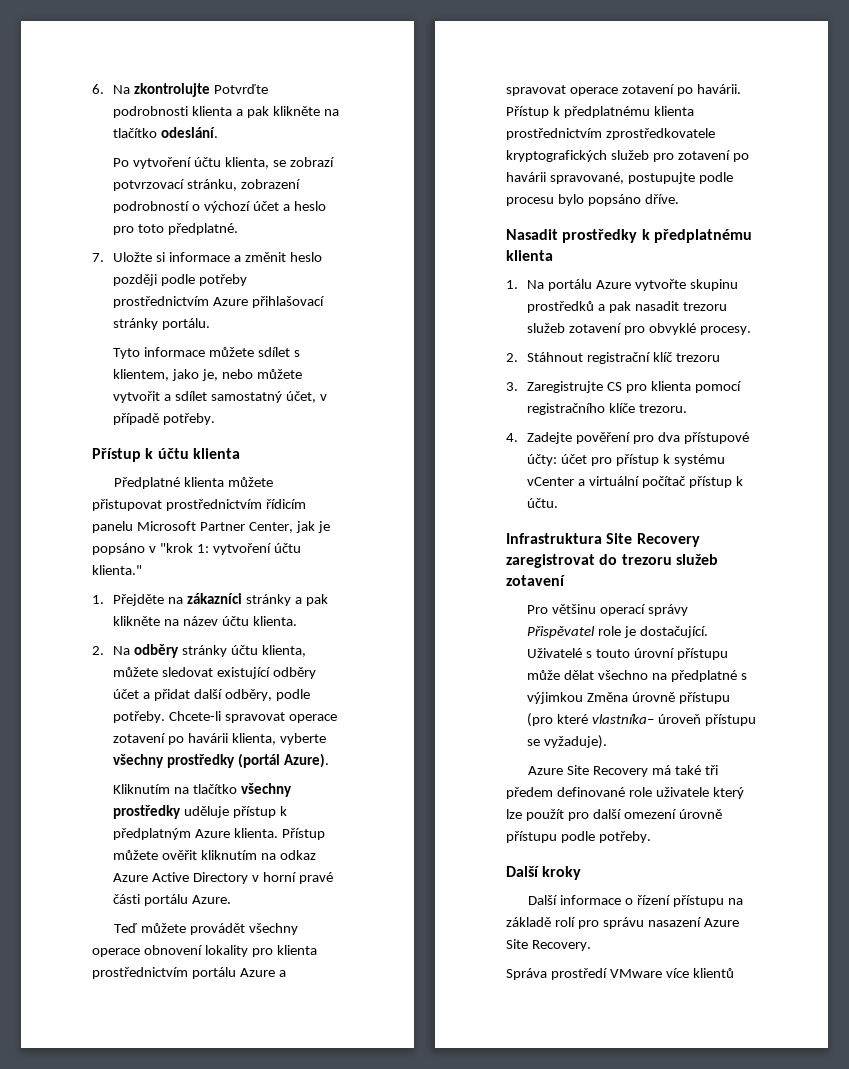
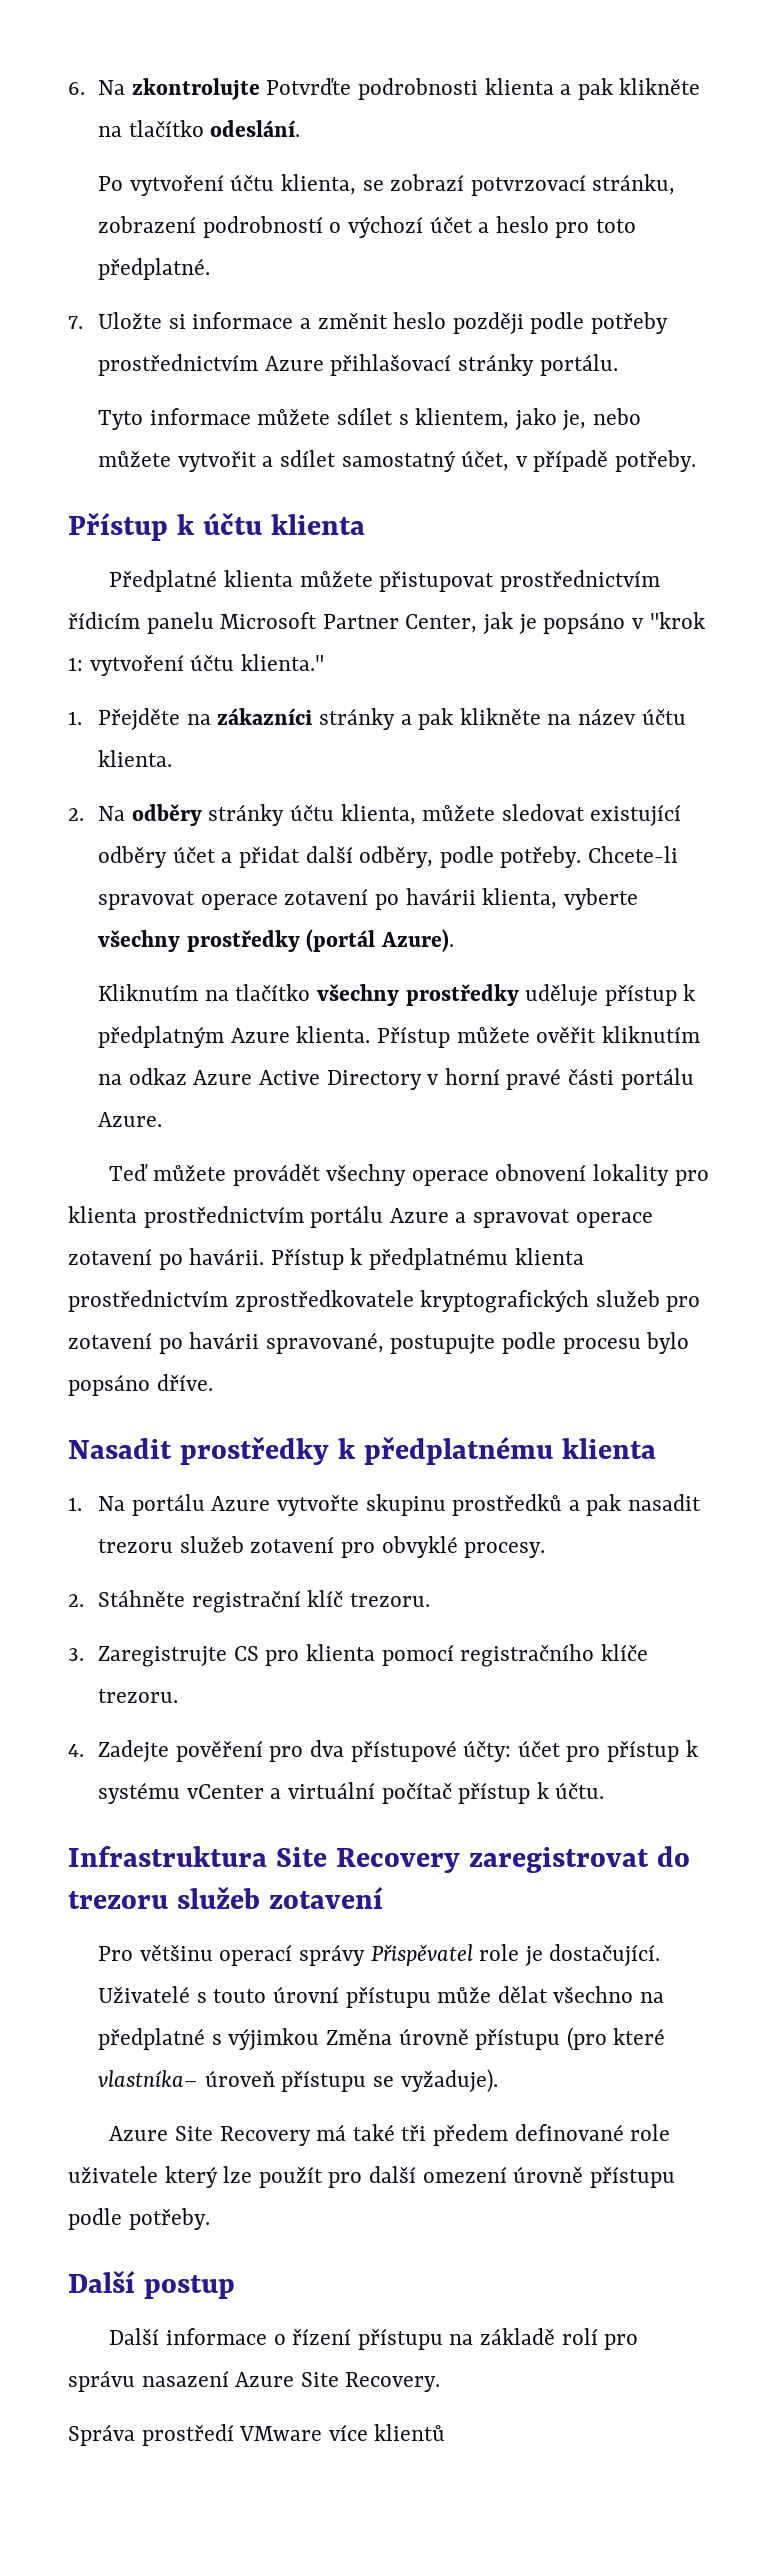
- 2. Stáhnout registrační klíč trezoru
+ 2. Stáhněte registrační klíč trezoru.
- Další kroky
+ Další postup

